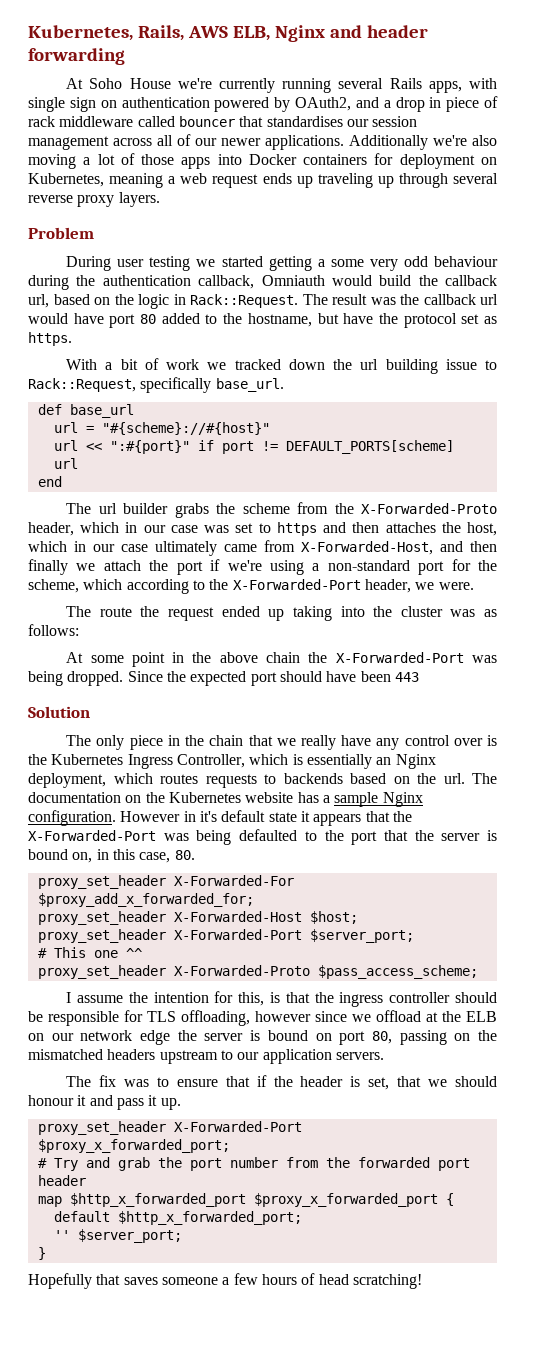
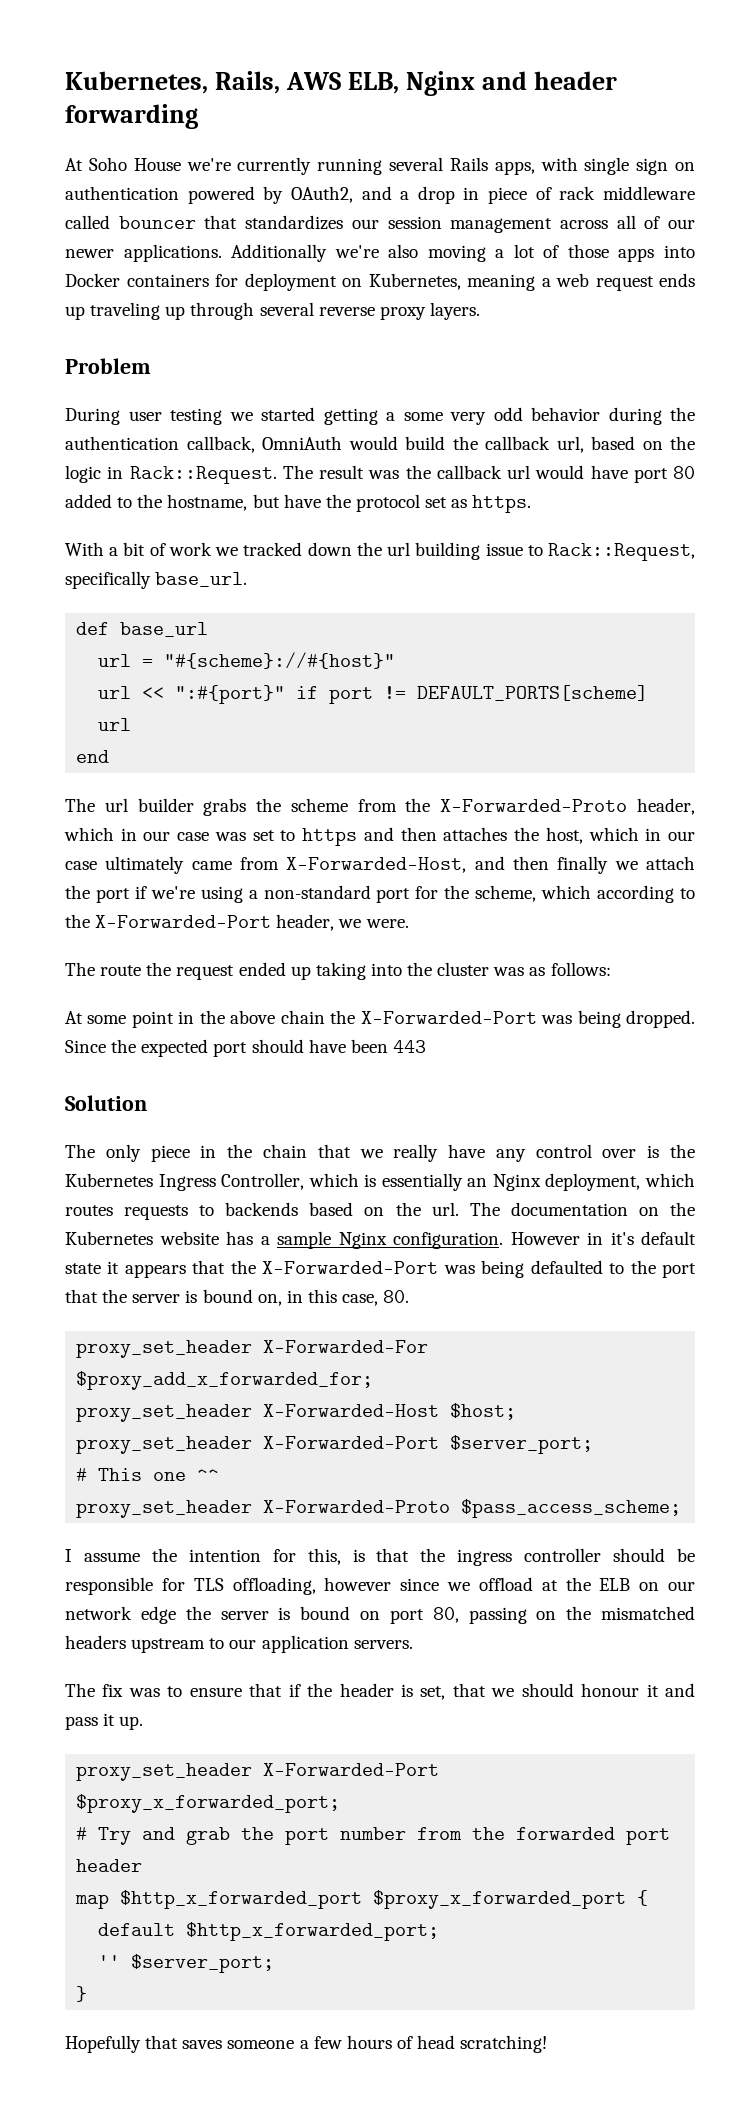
- At Soho House we're currently running several Rails apps, with single sign on authentication powered by OAuth2, and a drop in piece of rack middleware called bouncer that standardises our session management across all of our newer applications.
+ At Soho House we're currently running several Rails apps, with single sign on authentication powered by OAuth2, and a drop in piece of rack middleware called bouncer that standardizes our session management across all of our newer applications.
- During user testing we started getting a some very odd behaviour during the authentication callback, Omniauth would build the callback url, based on the logic in Rack::Request.
+ During user testing we started getting a some very odd behavior during the authentication callback, OmniAuth would build the callback url, based on the logic in Rack::Request.

